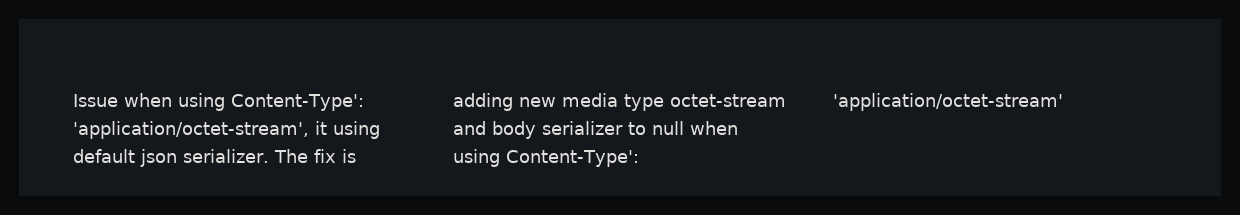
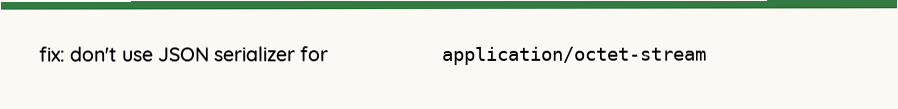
- Issue when using Content-Type': 'application/octet-stream', it using default json serializer. The fix is adding new media type octet-stream and body serializer to null when using Content-Type': 'application/octet-stream'
+ fix: don't use JSON serializer for application/octet-stream

